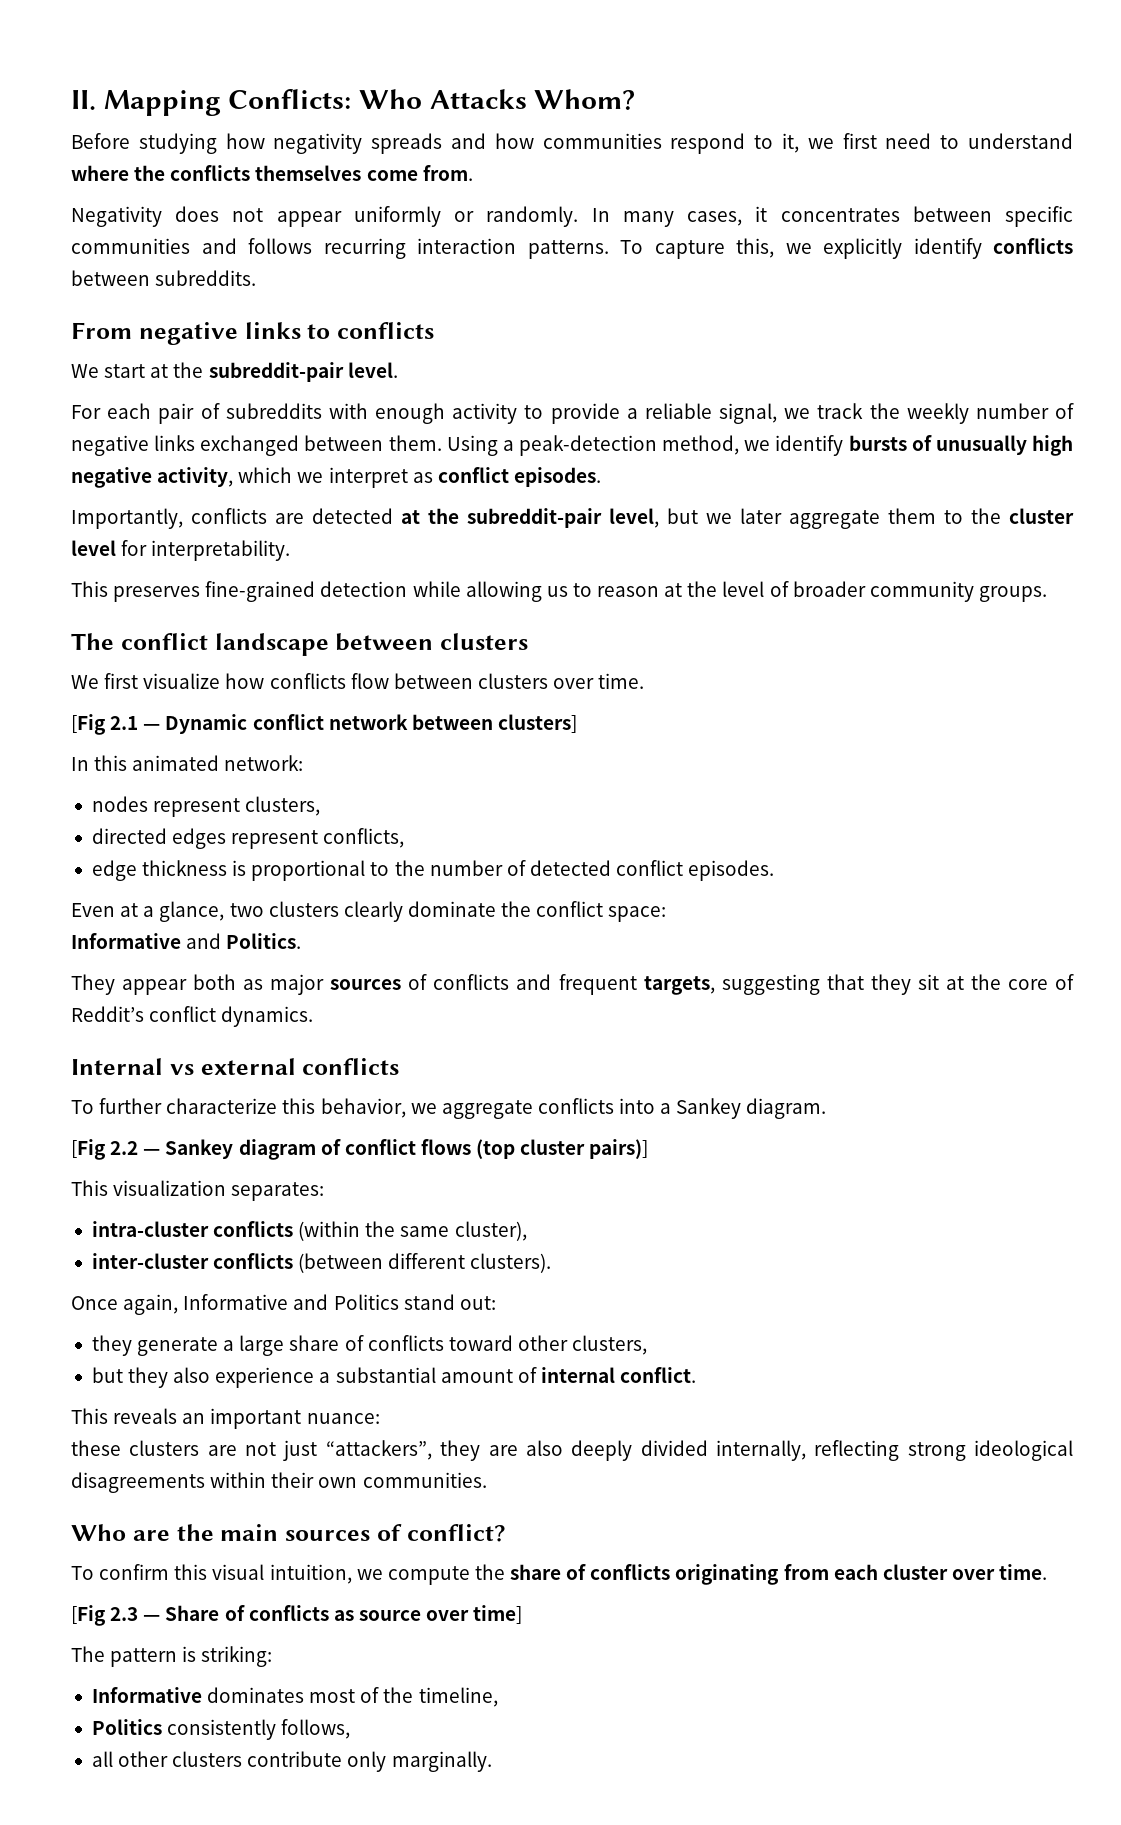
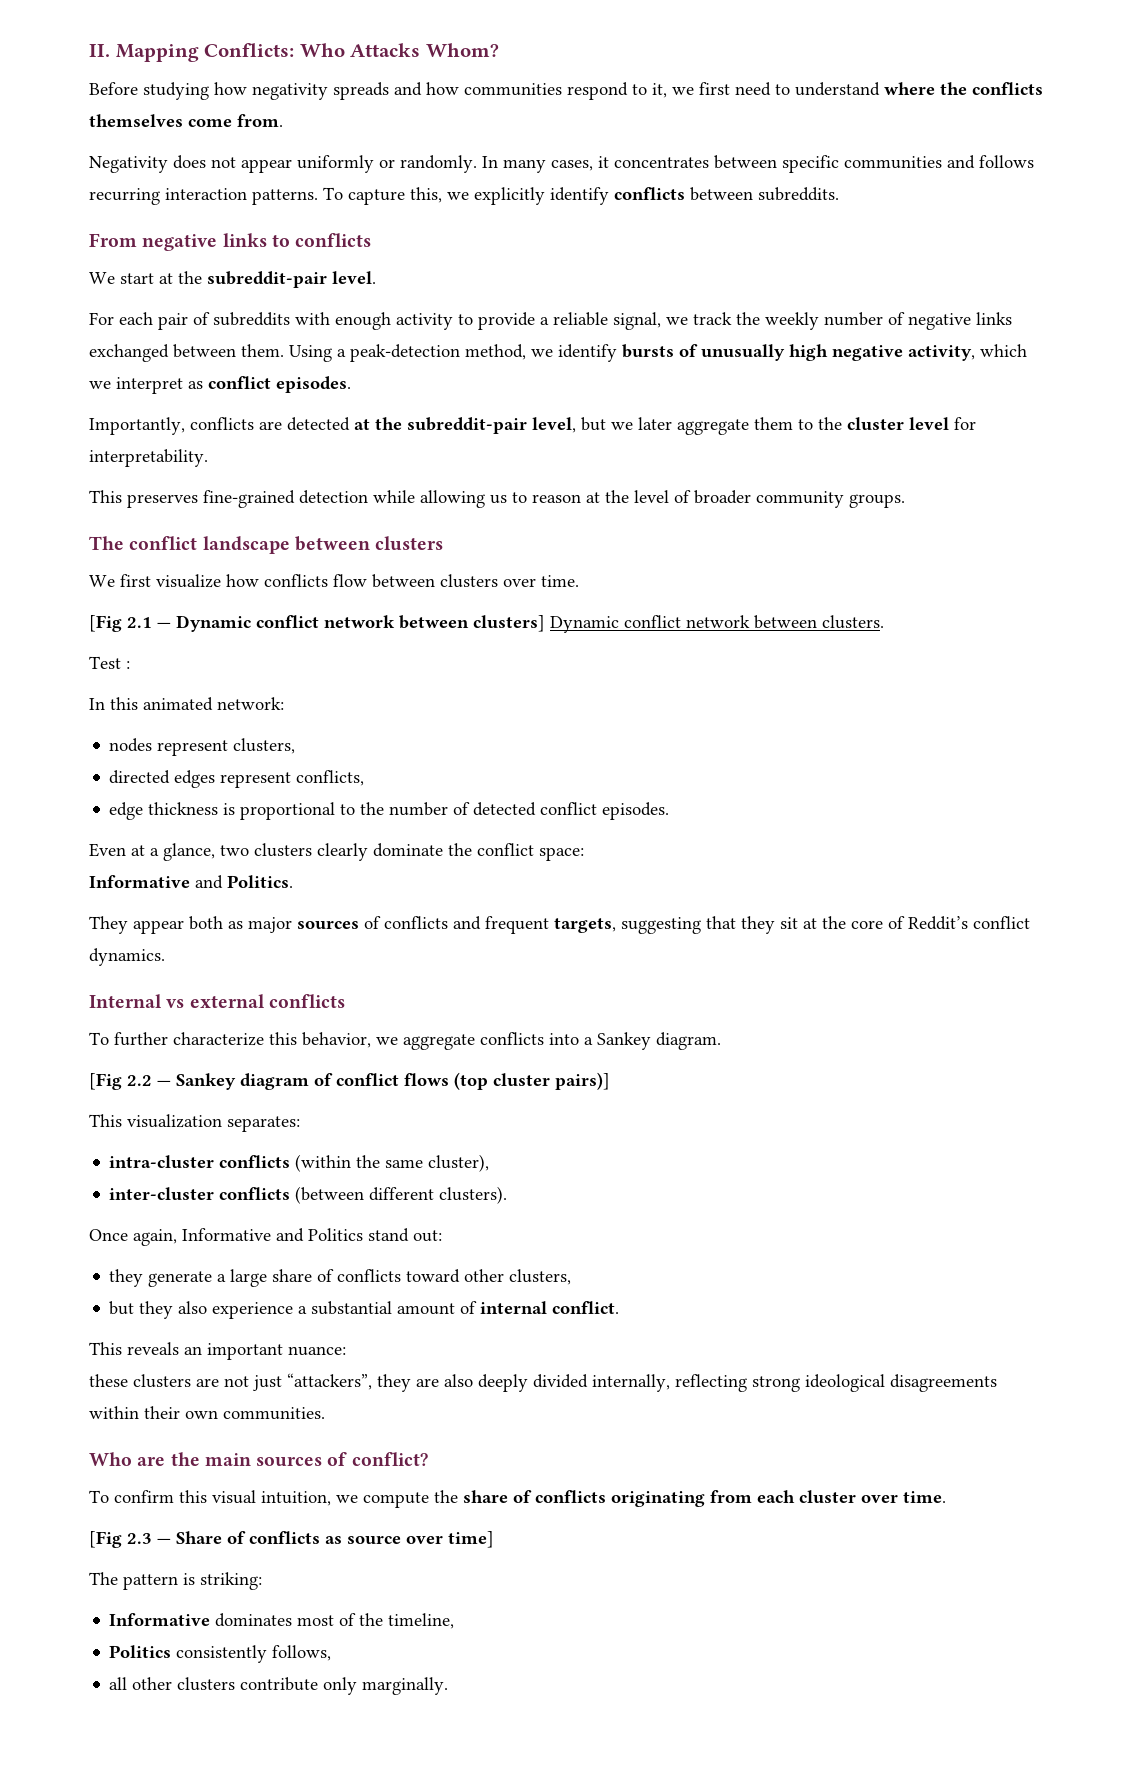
- [Fig 2.1 — Dynamic conflict network between clusters]
+ [Fig 2.1 — Dynamic conflict network between clusters] Dynamic conflict network between clusters.
+ Test :

